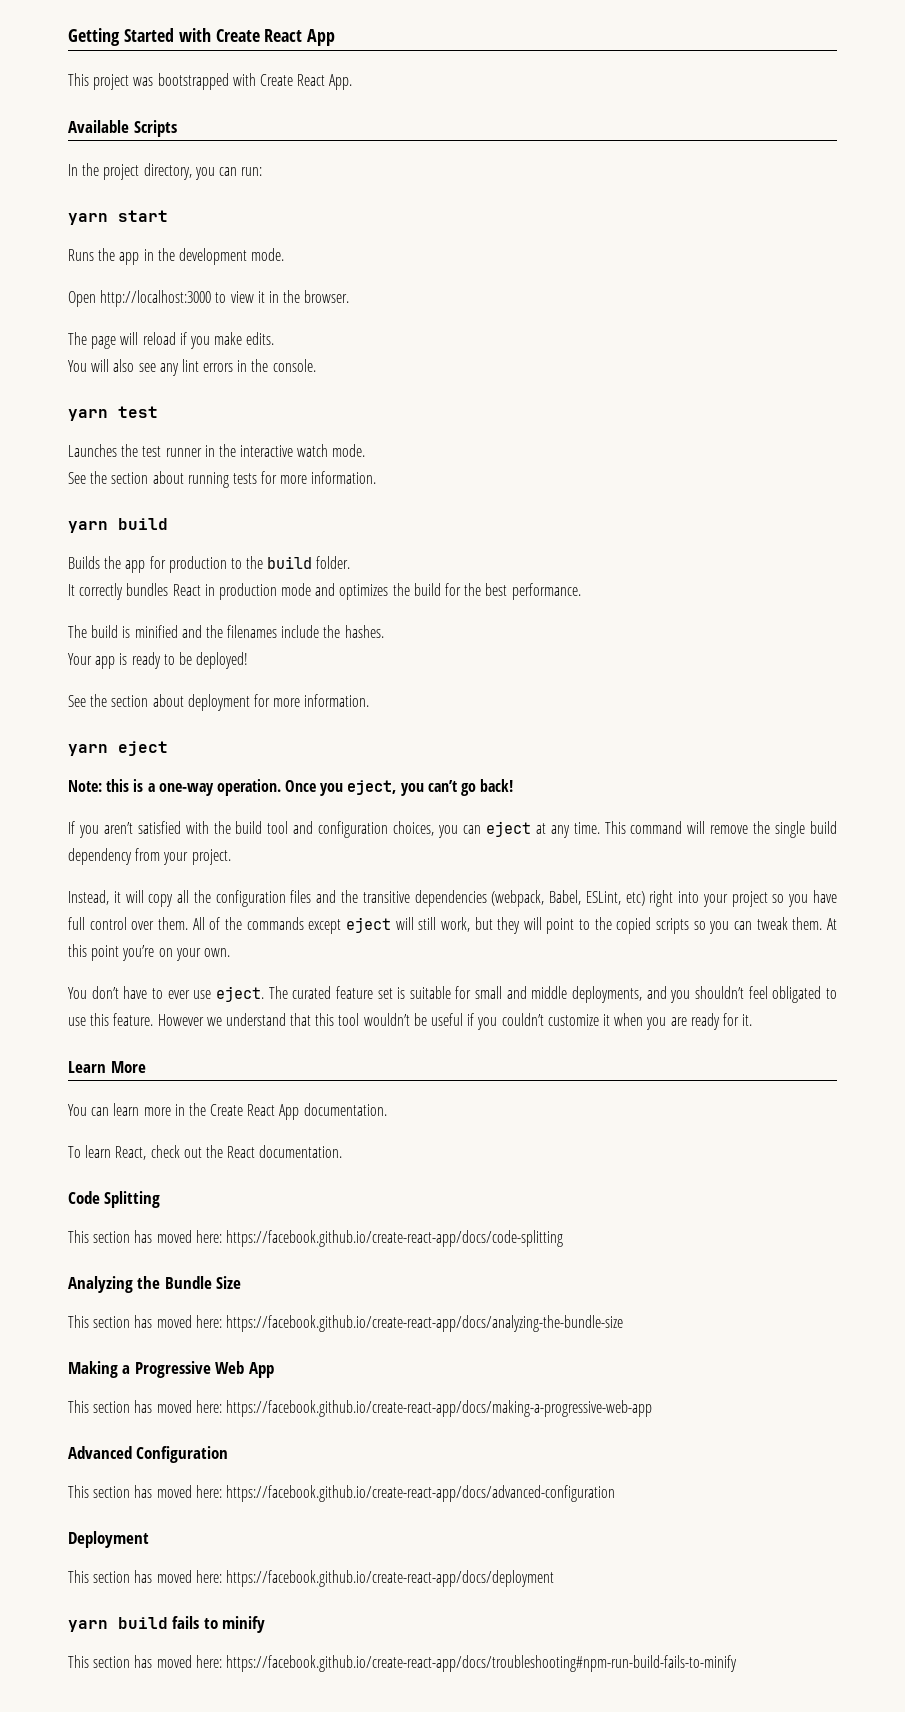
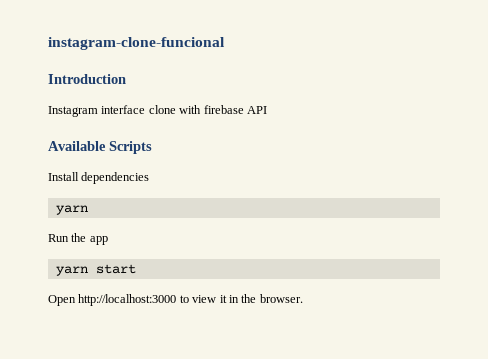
- Getting Started with Create React App
- This project was bootstrapped with Create React App.
+ instagram-clone-funcional
+ Introduction
+ Instagram interface clone with firebase API
  Available Scripts
- In the project directory, you can run:
+ Install dependencies
+ yarn
+ Run the app
  yarn start
- Runs the app in the development mode.
- The page will reload if you make edits.
- You will also see any lint errors in the console.
- yarn test
- Launches the test runner in the interactive watch mode.
- See the section about running tests for more information.
- yarn build
- Builds the app for production to the build folder.
- It correctly bundles React in production mode and optimizes the build for the best performance.
- The build is minified and the filenames include the hashes.
- Your app is ready to be deployed!
- See the section about deployment for more information.
- yarn eject
- Note: this is a one-way operation. Once you eject, you can’t go back!
- If you aren’t satisfied with the build tool and configuration choices, you can eject at any time. This command will remove the single build dependency from your project.
- Instead, it will copy all the configuration files and the transitive dependencies (webpack, Babel, ESLint, etc) right into your project so you have full control over them. All of the commands except eject will still work, but they will point to the copied scripts so you can tweak them. At this point you’re on your own.
- You don’t have to ever use eject. The curated feature set is suitable for small and middle deployments, and you shouldn’t feel obligated to use this feature. However we understand that this tool wouldn’t be useful if you couldn’t customize it when you are ready for it.
- Learn More
- You can learn more in the Create React App documentation.
- To learn React, check out the React documentation.
- Code Splitting
- This section has moved here: https://facebook.github.io/create-react-app/docs/code-splitting
- Analyzing the Bundle Size
- This section has moved here: https://facebook.github.io/create-react-app/docs/analyzing-the-bundle-size
- Making a Progressive Web App
- This section has moved here: https://facebook.github.io/create-react-app/docs/making-a-progressive-web-app
- Advanced Configuration
- This section has moved here: https://facebook.github.io/create-react-app/docs/advanced-configuration
- Deployment
- This section has moved here: https://facebook.github.io/create-react-app/docs/deployment
- yarn build fails to minify
- This section has moved here: https://facebook.github.io/create-react-app/docs/troubleshooting#npm-run-build-fails-to-minify

